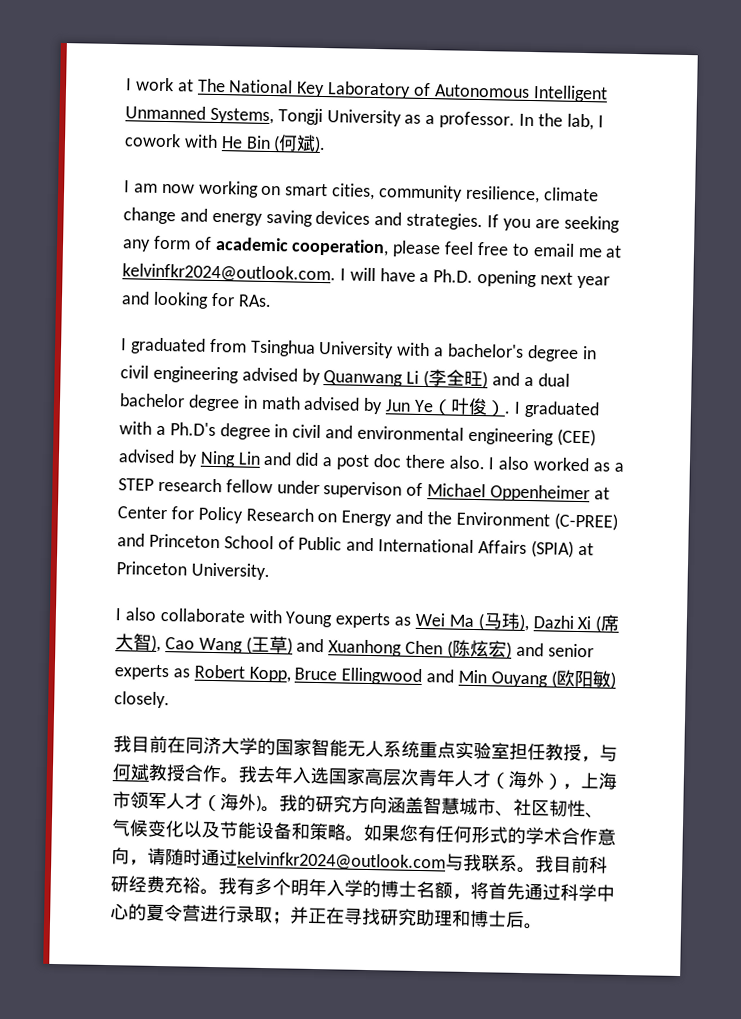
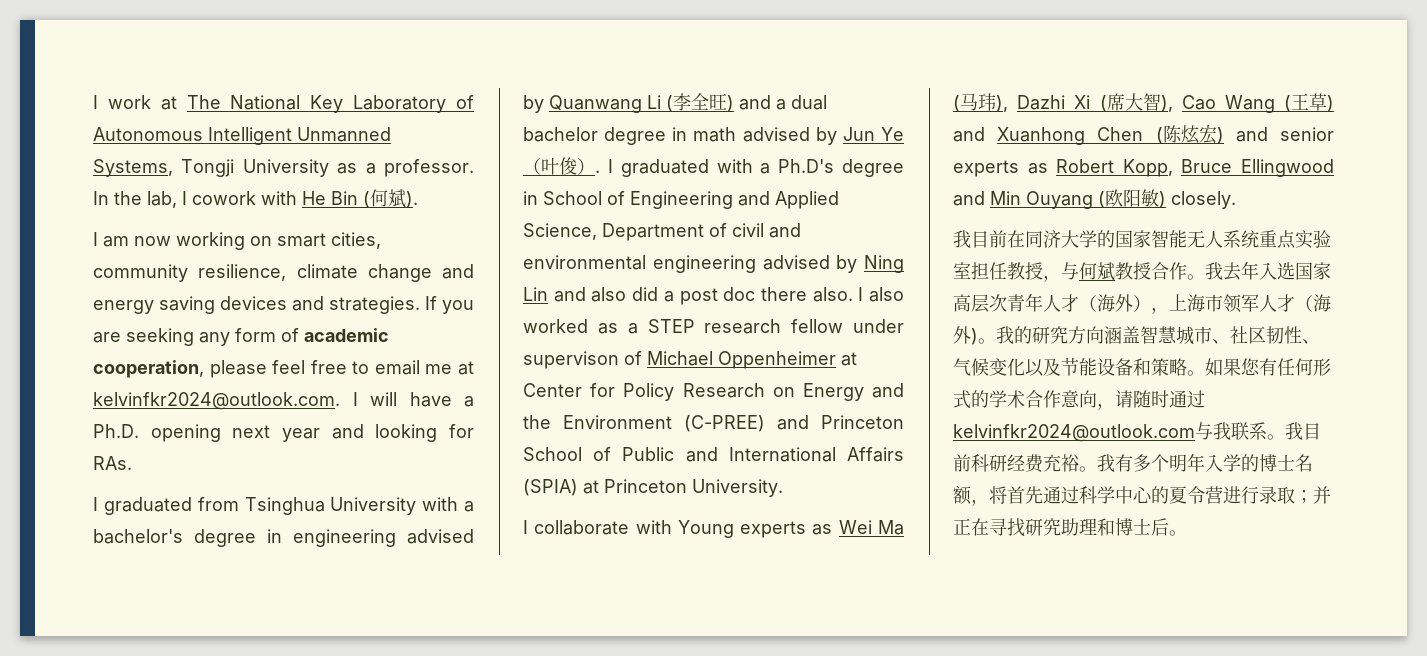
- I graduated from Tsinghua University with a bachelor's degree in civil engineering advised by Quanwang Li (李全旺) and a dual bachelor degree in math advised by Jun Ye（叶俊）.
+ I graduated from Tsinghua University with a bachelor's degree in engineering advised by Quanwang Li (李全旺) and a dual bachelor degree in math advised by Jun Ye（叶俊）.
- I graduated with a Ph.D's degree in civil and environmental engineering (CEE) advised by Ning Lin and did a post doc there also.
+ I graduated with a Ph.D's degree in School of Engineering and Applied Science, Department of civil and environmental engineering advised by Ning Lin and also did a post doc there also.
- I also collaborate with Young experts as Wei Ma (马玮), Dazhi Xi (席大智), Cao Wang (王草) and Xuanhong Chen (陈炫宏) and senior experts as Robert Kopp, Bruce Ellingwood and Min Ouyang (欧阳敏) closely.
+ I collaborate with Young experts as Wei Ma (马玮), Dazhi Xi (席大智), Cao Wang (王草) and Xuanhong Chen (陈炫宏) and senior experts as Robert Kopp, Bruce Ellingwood and Min Ouyang (欧阳敏) closely.

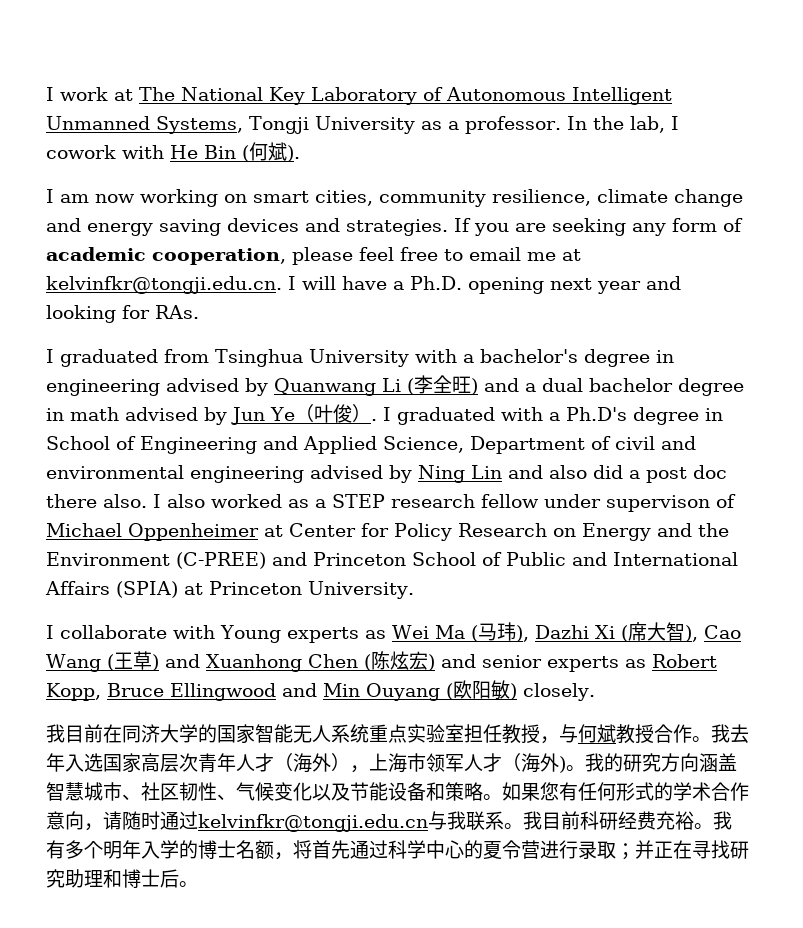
- If you are seeking any form of academic cooperation, please feel free to email me at kelvinfkr2024@outlook.com. I will have a Ph.D. opening next year and looking for RAs.
+ If you are seeking any form of academic cooperation, please feel free to email me at kelvinfkr@tongji.edu.cn. I will have a Ph.D. opening next year and looking for RAs.
- 如果您有任何形式的学术合作意向，请随时通过kelvinfkr2024@outlook.com与我联系。
+ 如果您有任何形式的学术合作意向，请随时通过kelvinfkr@tongji.edu.cn与我联系。

